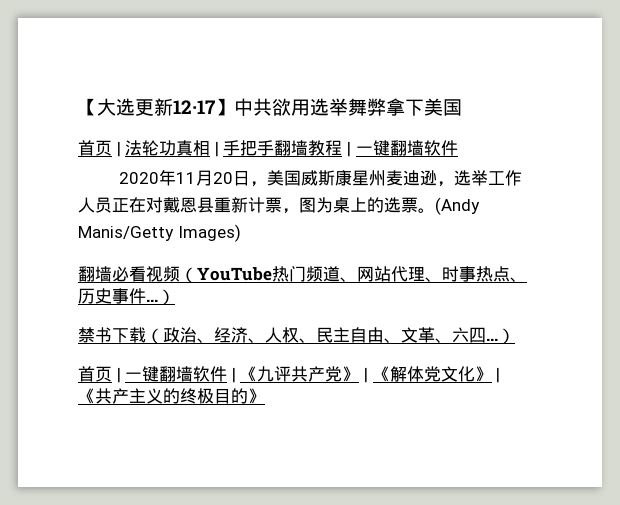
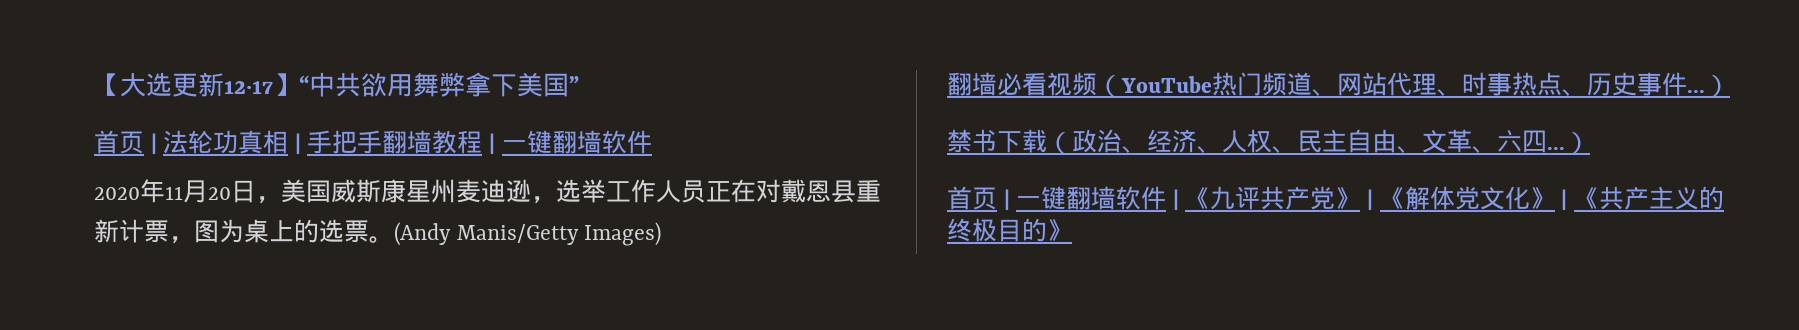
- 【大选更新12·17】中共欲用选举舞弊拿下美国
+ 【大选更新12·17】“中共欲用舞弊拿下美国”

